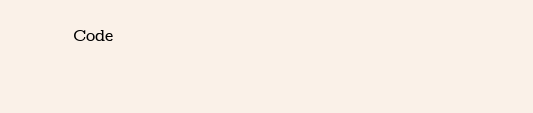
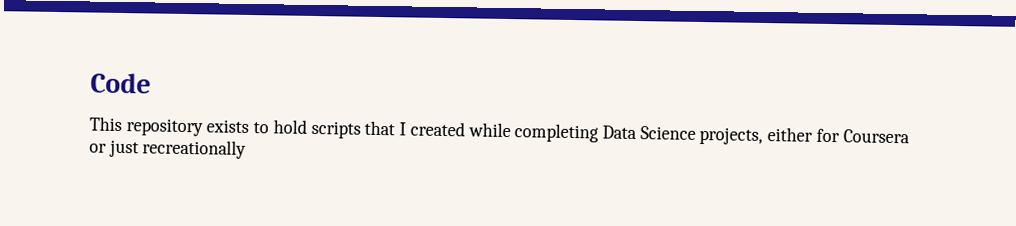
+ This repository exists to hold scripts that I created while completing Data Science projects, either for Coursera or just recreationally

